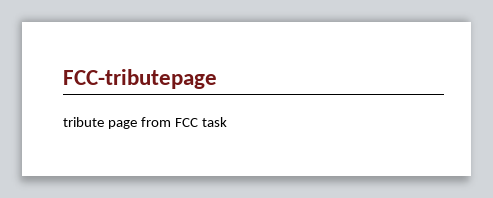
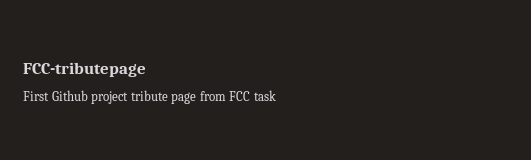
- tribute page from FCC task
+ First Github project tribute page from FCC task

